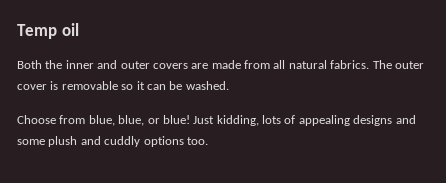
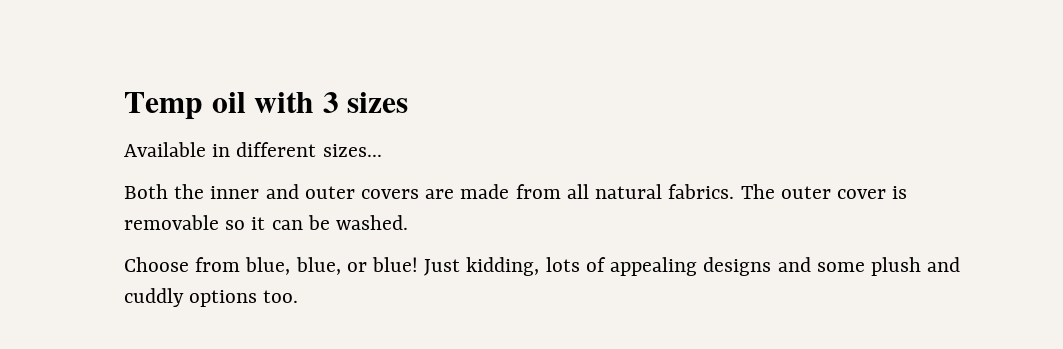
- Temp oil
+ Temp oil with 3 sizes
+ Available in different sizes...

